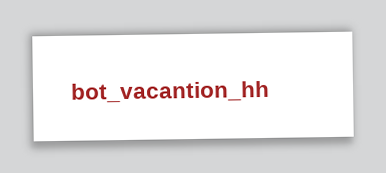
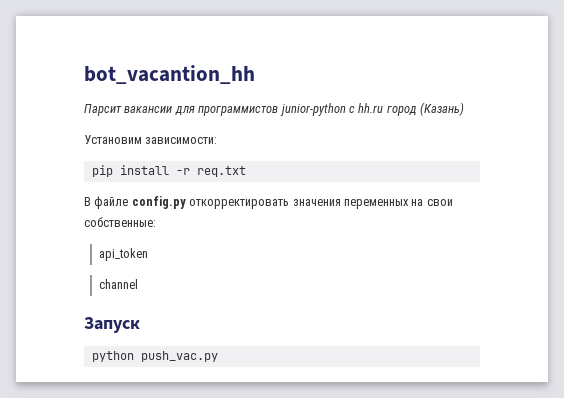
+ Парсит вакансии для программистов junior-python с hh.ru город (Казань)
+ Установим зависимости:
+ pip install -r req.txt
+ В файле config.py откорректировать значения переменных на свои собственные:
+ api_token
+ channel
+ Запуск
+ python push_vac.py

